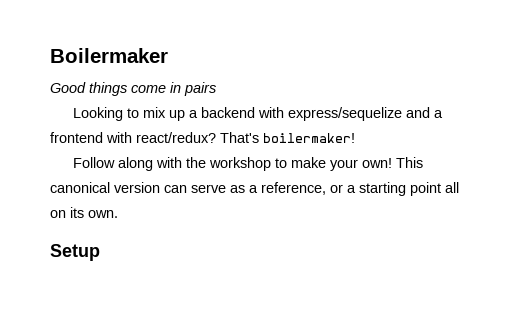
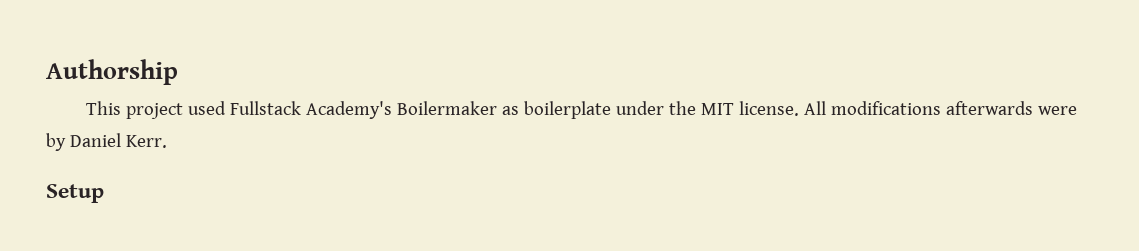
- Boilermaker
- Good things come in pairs
- Looking to mix up a backend with express/sequelize and a frontend with react/redux? That's boilermaker!
- Follow along with the workshop to make your own! This canonical version can serve as a reference, or a starting point all on its own.
+ Authorship
+ This project used Fullstack Academy's Boilermaker as boilerplate under the MIT license. All modifications afterwards were by Daniel Kerr.

